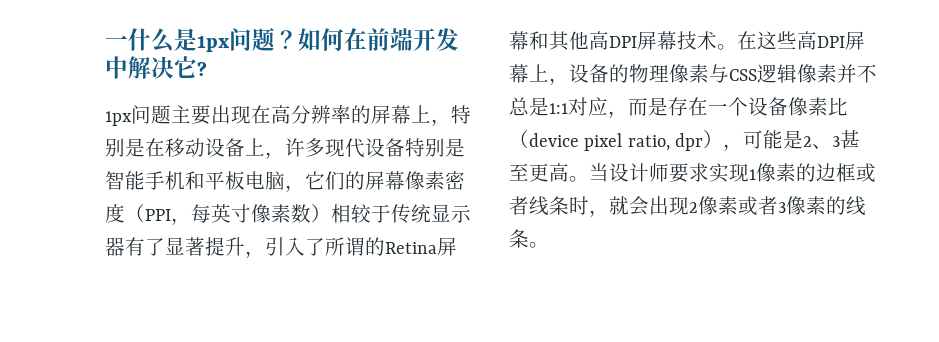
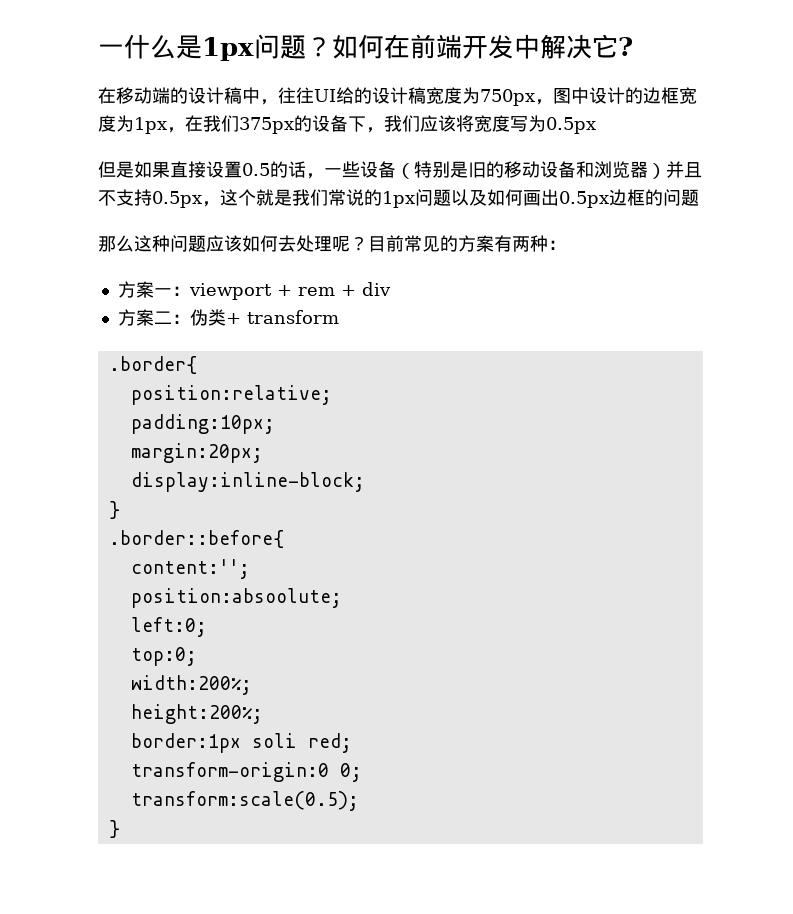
- 1px问题主要出现在高分辨率的屏幕上，特别是在移动设备上，许多现代设备特别是智能手机和平板电脑，它们的屏幕像素密度（PPI，每英寸像素数）相较于传统显示器有了显著提升，引入了所谓的Retina屏幕和其他高DPI屏幕技术。在这些高DPI屏幕上，设备的物理像素与CSS逻辑像素并不总是1:1对应，而是存在一个设备像素比（device pixel ratio, dpr），可能是2、3甚至更高。当设计师要求实现1像素的边框或者线条时，就会出现2像素或者3像素的线条。
+ 在移动端的设计稿中，往往UI给的设计稿宽度为750px，图中设计的边框宽度为1px，在我们375px的设备下，我们应该将宽度写为0.5px
+ 但是如果直接设置0.5的话，一些设备（特别是旧的移动设备和浏览器）并且不支持0.5px，这个就是我们常说的1px问题以及如何画出0.5px边框的问题
+ 那么这种问题应该如何去处理呢？目前常见的方案有两种：
+ 方案一：viewport + rem + div
+ 方案二：伪类+ transform
+ .border{
+ position:relative;
+ padding:10px;
+ margin:20px;
+ display:inline-block;
+ }
+ .border::before{
+ content:'';
+ position:absoolute;
+ left:0;
+ top:0;
+ width:200%;
+ height:200%;
+ border:1px soli red;
+ transform-origin:0 0;
+ transform:scale(0.5);
+ }

